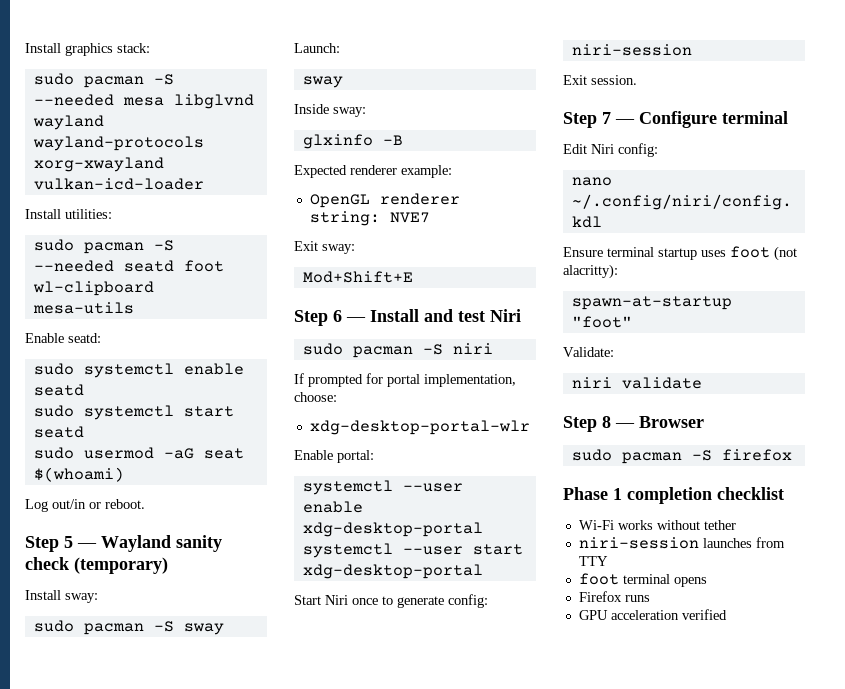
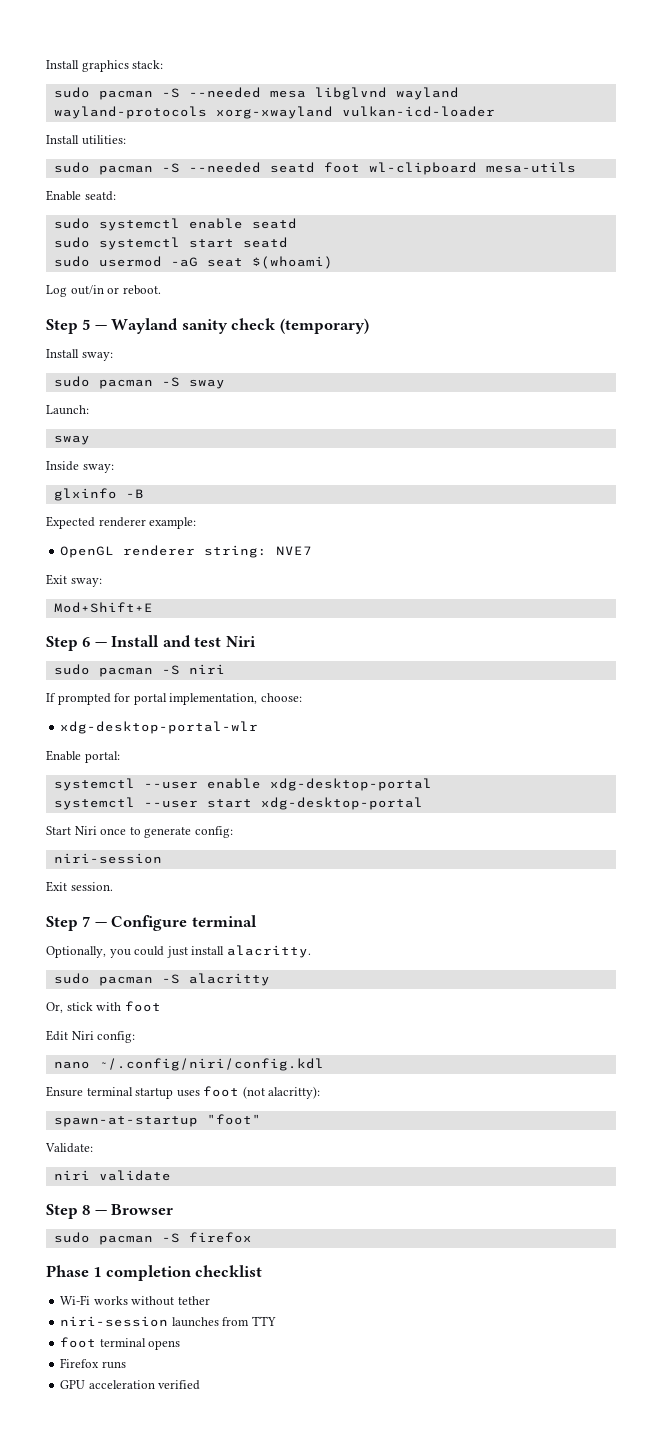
+ Optionally, you could just install alacritty.
+ sudo pacman -S alacritty
+ Or, stick with foot

